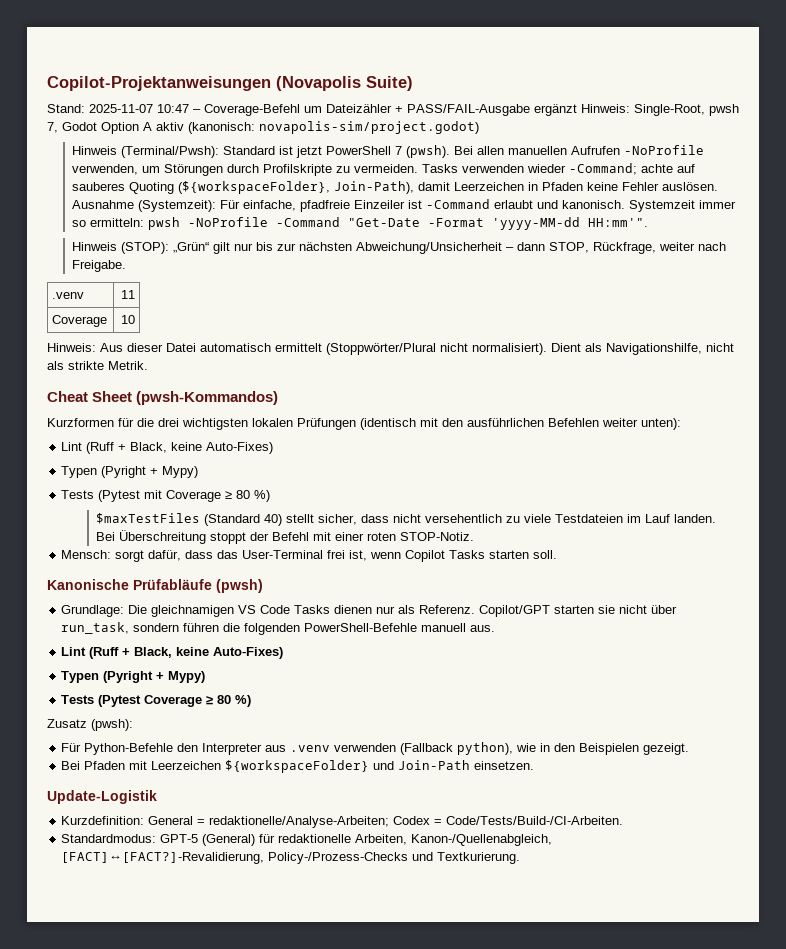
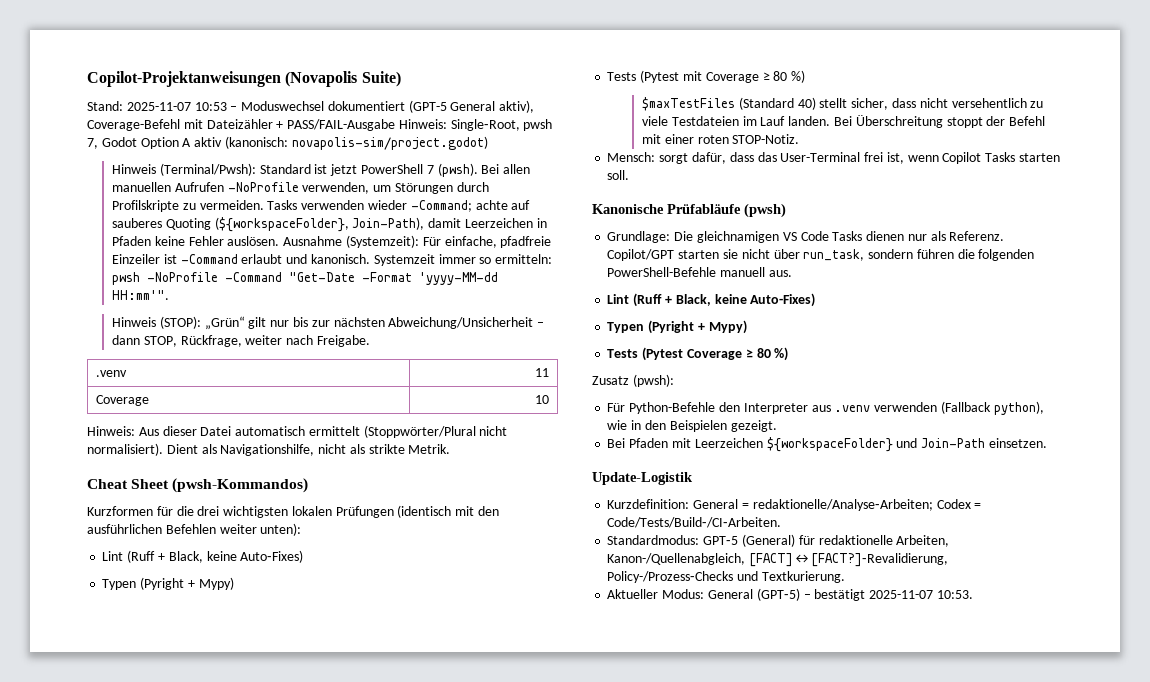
- Stand: 2025-11-07 10:47 – Coverage-Befehl um Dateizähler + PASS/FAIL-Ausgabe ergänzt Hinweis: Single‑Root, pwsh 7, Godot Option A aktiv (kanonisch: novapolis-sim/project.godot)
+ Stand: 2025-11-07 10:53 – Moduswechsel dokumentiert (GPT-5 General aktiv), Coverage-Befehl mit Dateizähler + PASS/FAIL-Ausgabe Hinweis: Single‑Root, pwsh 7, Godot Option A aktiv (kanonisch: novapolis-sim/project.godot)
+ Aktueller Modus: General (GPT‑5) – bestätigt 2025-11-07 10:53.

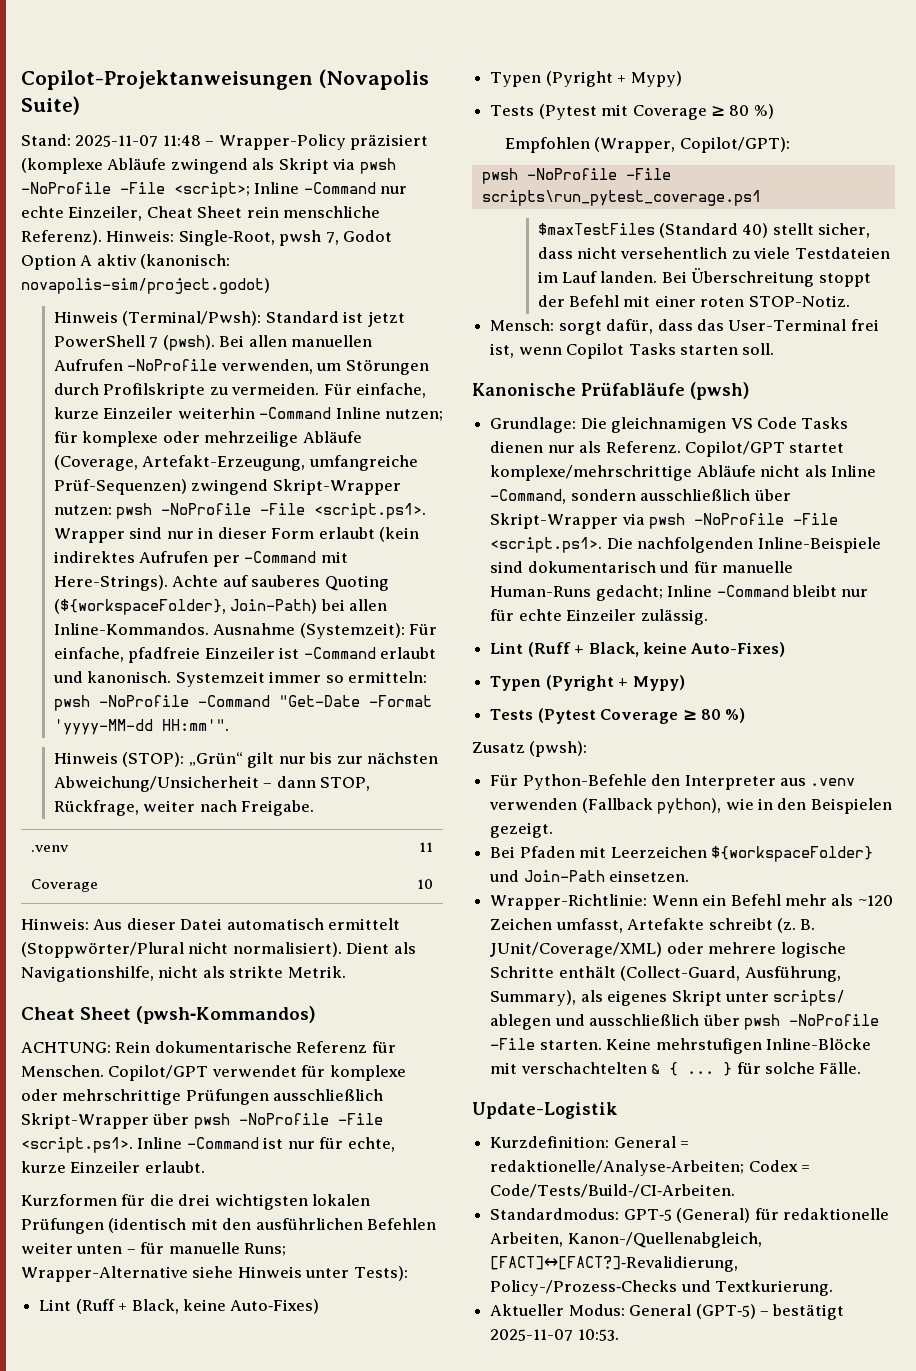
- Stand: 2025-11-07 10:53 – Moduswechsel dokumentiert (GPT-5 General aktiv), Coverage-Befehl mit Dateizähler + PASS/FAIL-Ausgabe Hinweis: Single‑Root, pwsh 7, Godot Option A aktiv (kanonisch: novapolis-sim/project.godot)
+ Stand: 2025-11-07 11:48 – Wrapper-Policy präzisiert (komplexe Abläufe zwingend als Skript via pwsh -NoProfile -File <script>; Inline -Command nur echte Einzeiler, Cheat Sheet rein menschliche Referenz). Hinweis: Single‑Root, pwsh 7, Godot Option A aktiv (kanonisch: novapolis-sim/project.godot)
- Tasks verwenden wieder -Command; achte auf sauberes Quoting (${workspaceFolder}, Join-Path), damit Leerzeichen in Pfaden keine Fehler auslösen.
+ Für einfache, kurze Einzeiler weiterhin -Command Inline nutzen; für komplexe oder mehrzeilige Abläufe (Coverage, Artefakt-Erzeugung, umfangreiche Prüf-Sequenzen) zwingend Skript-Wrapper nutzen: pwsh -NoProfile -File <script.ps1>. Wrapper sind nur in dieser Form erlaubt (kein indirektes Aufrufen per -Command mit Here-Strings). Achte auf sauberes Quoting (${workspaceFolder}, Join-Path) bei allen Inline-Kommandos.
+ ACHTUNG: Rein dokumentarische Referenz für Menschen. Copilot/GPT verwendet für komplexe oder mehrschrittige Prüfungen ausschließlich Skript-Wrapper über pwsh -NoProfile -File <script.ps1>. Inline -Command ist nur für echte, kurze Einzeiler erlaubt.
- Kurzformen für die drei wichtigsten lokalen Prüfungen (identisch mit den ausführlichen Befehlen weiter unten):
+ Kurzformen für die drei wichtigsten lokalen Prüfungen (identisch mit den ausführlichen Befehlen weiter unten – für manuelle Runs; Wrapper-Alternative siehe Hinweis unter Tests):
+ Empfohlen (Wrapper, Copilot/GPT):
+ pwsh -NoProfile -File scripts\run_pytest_coverage.ps1
- Copilot/GPT starten sie nicht über run_task, sondern führen die folgenden PowerShell-Befehle manuell aus.
+ Copilot/GPT startet komplexe/mehrschrittige Abläufe nicht als Inline -Command, sondern ausschließlich über Skript-Wrapper via pwsh -NoProfile -File <script.ps1>. Die nachfolgenden Inline-Beispiele sind dokumentarisch und für manuelle Human-Runs gedacht; Inline -Command bleibt nur für echte Einzeiler zulässig.
+ Wrapper-Richtlinie: Wenn ein Befehl mehr als ~120 Zeichen umfasst, Artefakte schreibt (z. B. JUnit/Coverage/XML) oder mehrere logische Schritte enthält (Collect-Guard, Ausführung, Summary), als eigenes Skript unter scripts/ ablegen und ausschließlich über pwsh -NoProfile -File starten. Keine mehrstufigen Inline-Blöcke mit verschachtelten & { ... } für solche Fälle.

